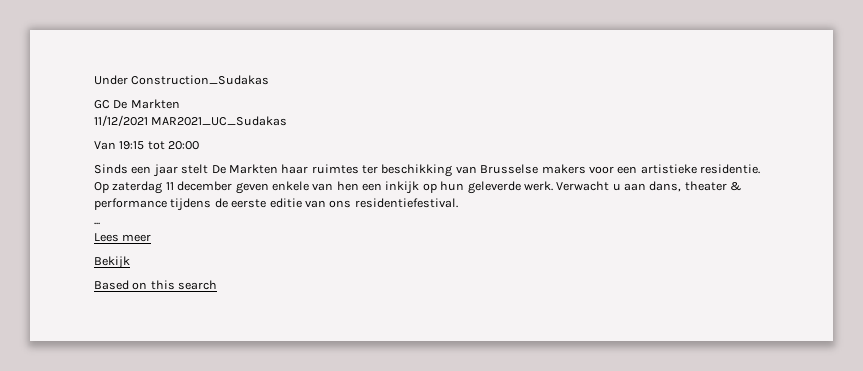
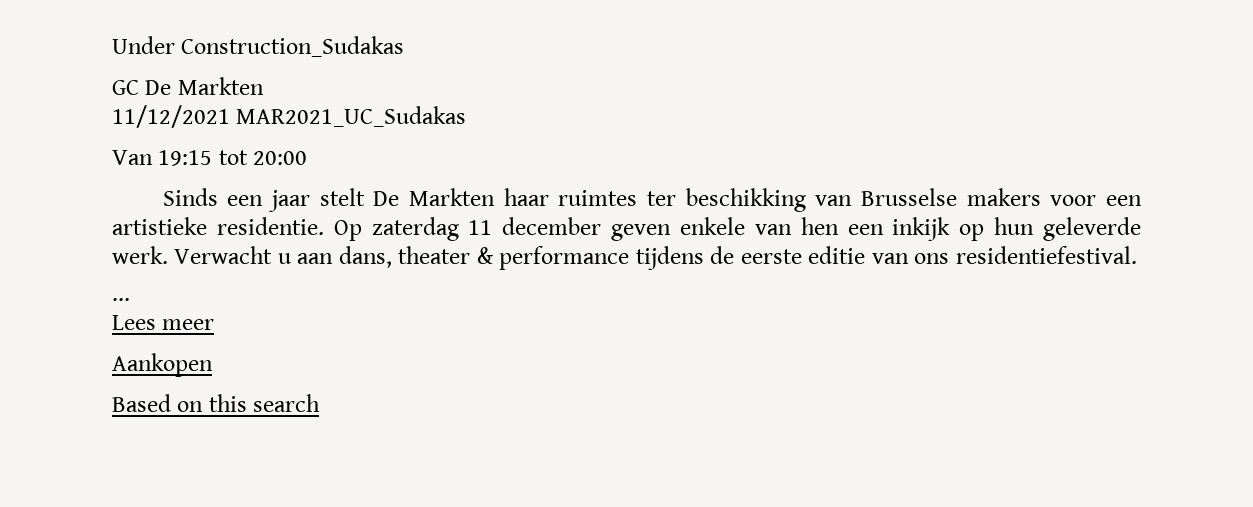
- Bekijk
+ Aankopen

